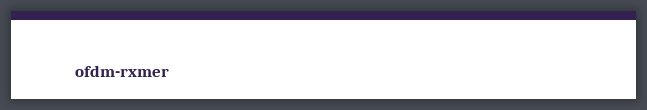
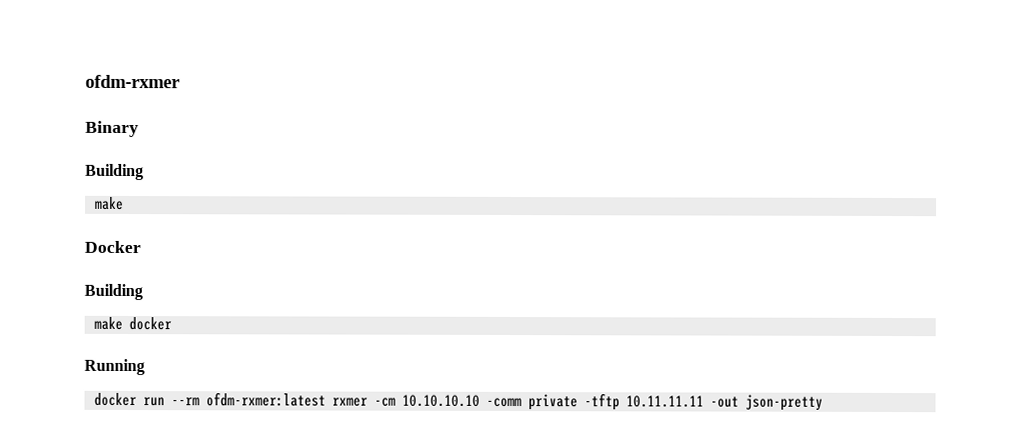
+ Binary
+ Building
+ make
+ Docker
+ Building
+ make docker
+ Running
+ docker run --rm ofdm-rxmer:latest rxmer -cm 10.10.10.10 -comm private -tftp 10.11.11.11 -out json-pretty

